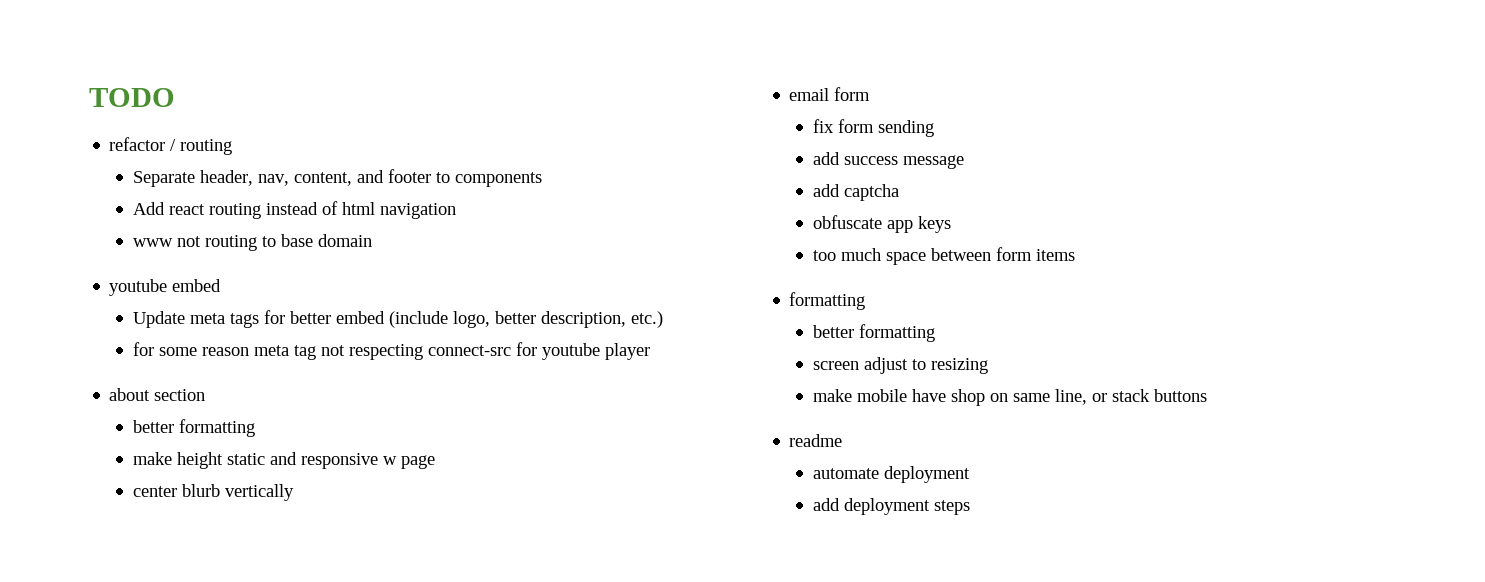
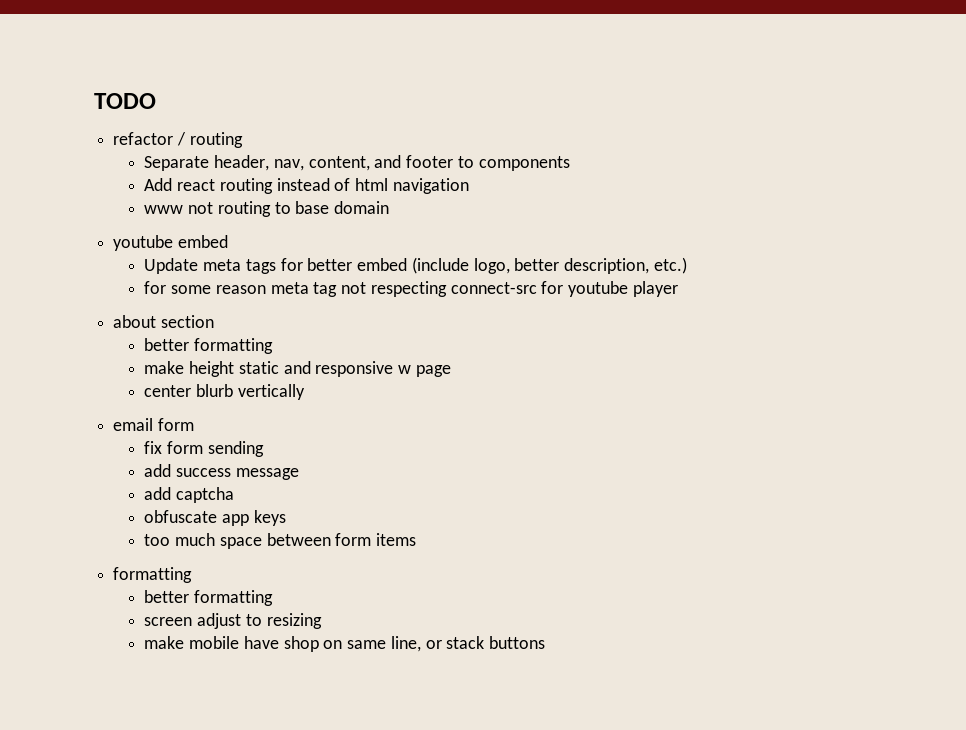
- readme
- automate deployment
- add deployment steps

